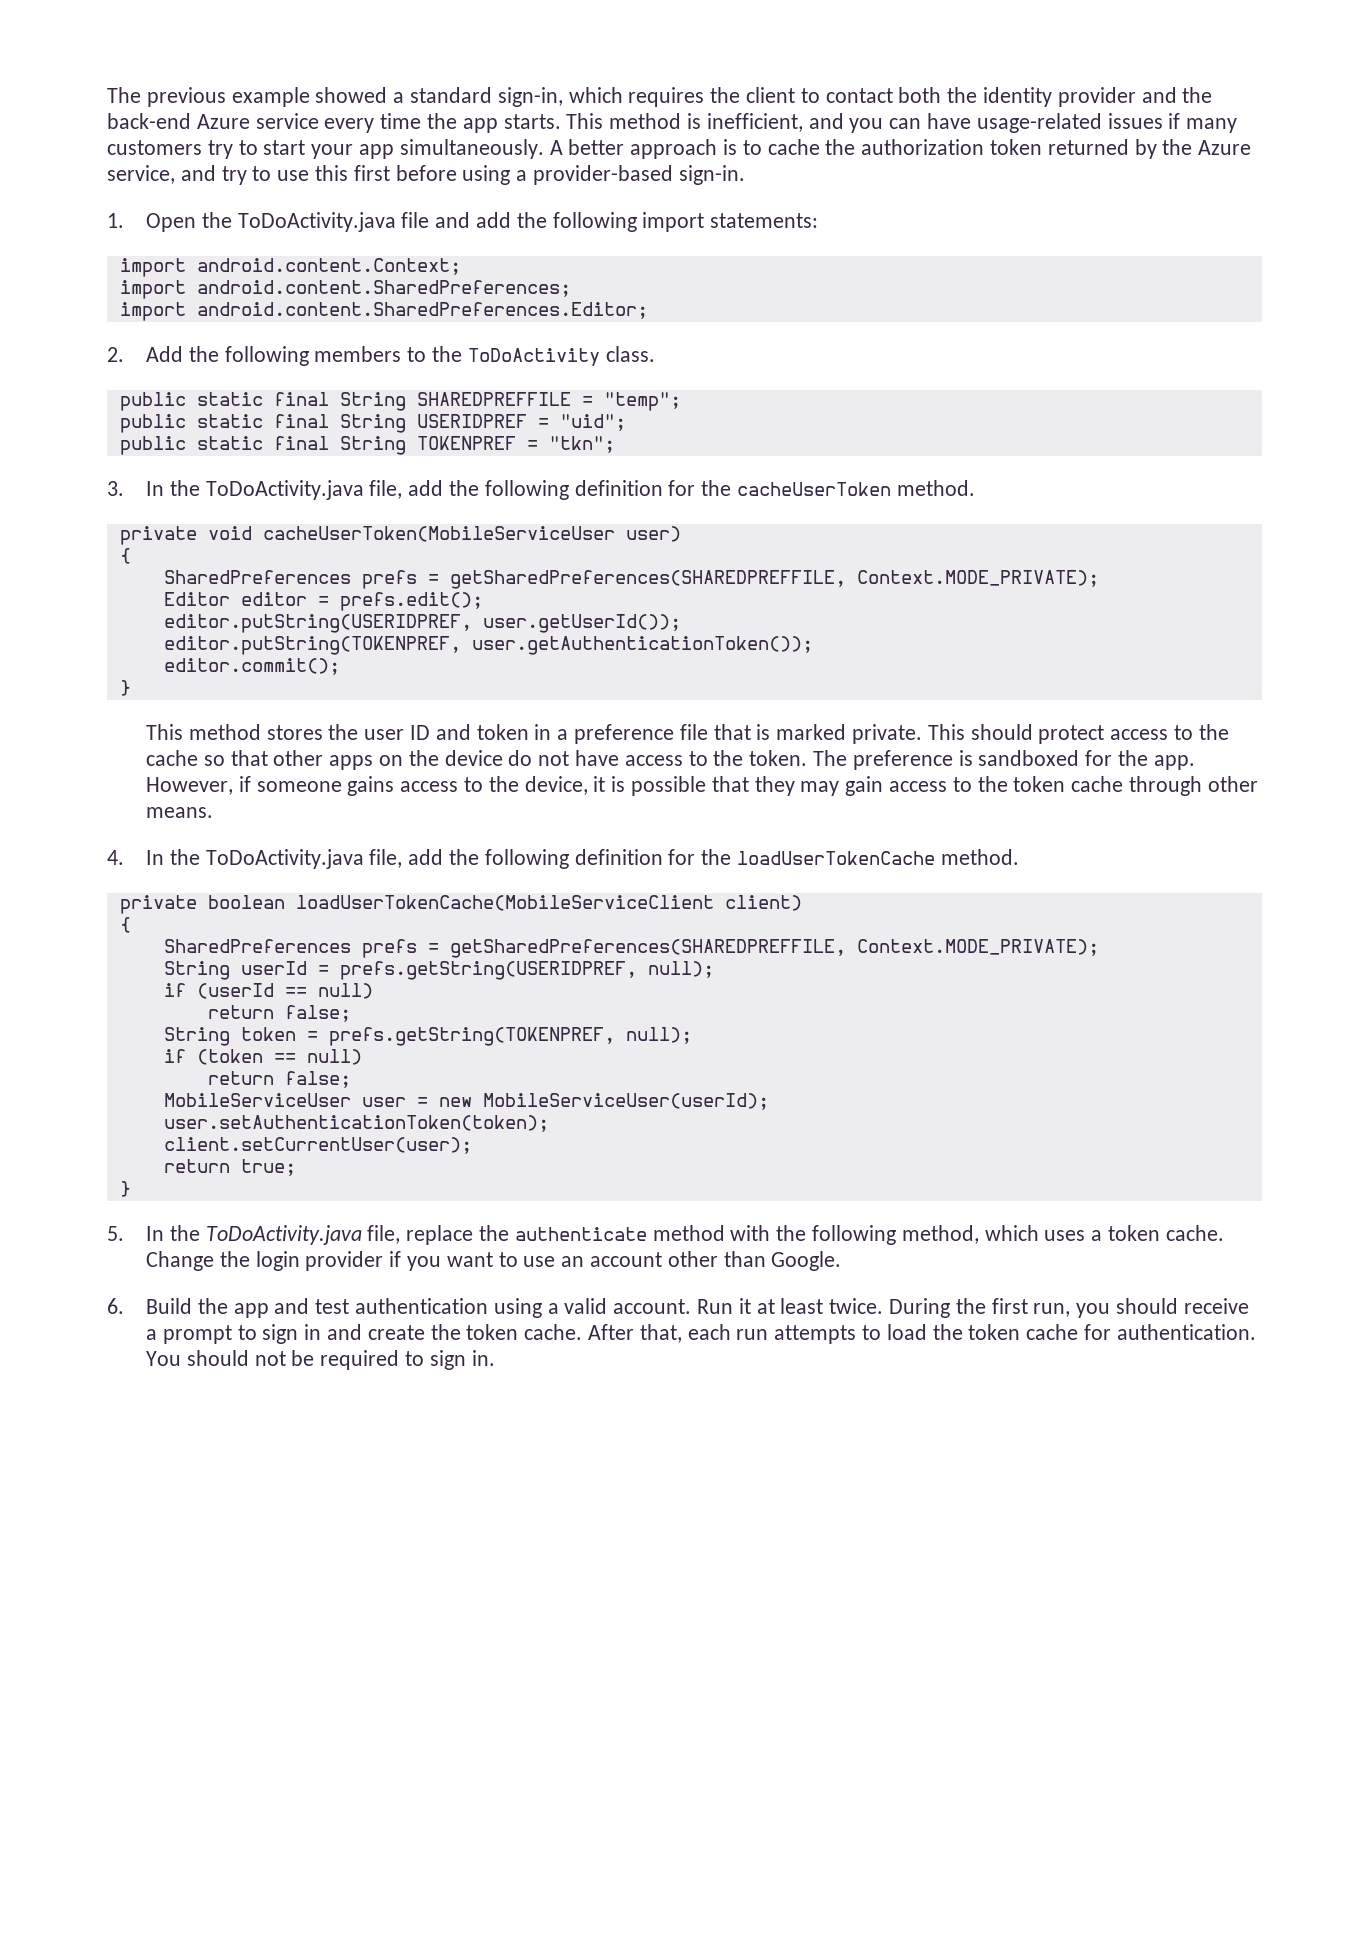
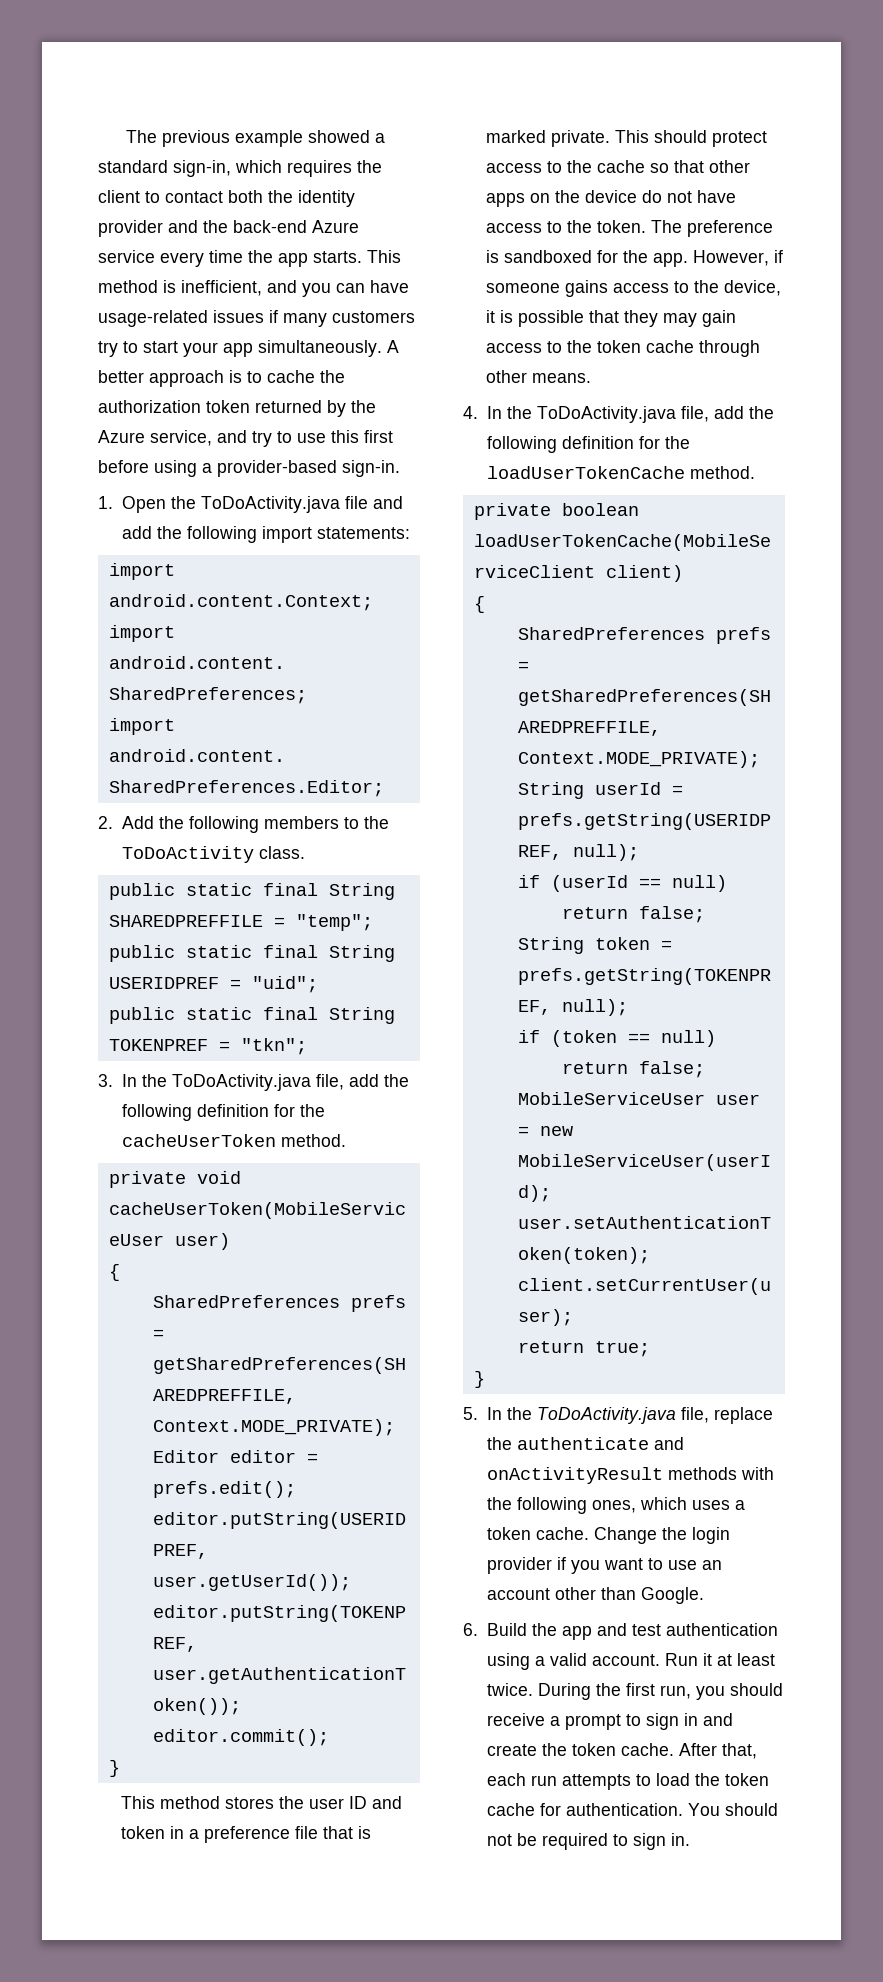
- 5. In the ToDoActivity.java file, replace the authenticate method with the following method, which uses a token cache.
+ 5. In the ToDoActivity.java file, replace the authenticate and onActivityResult methods with the following ones, which uses a token cache.

